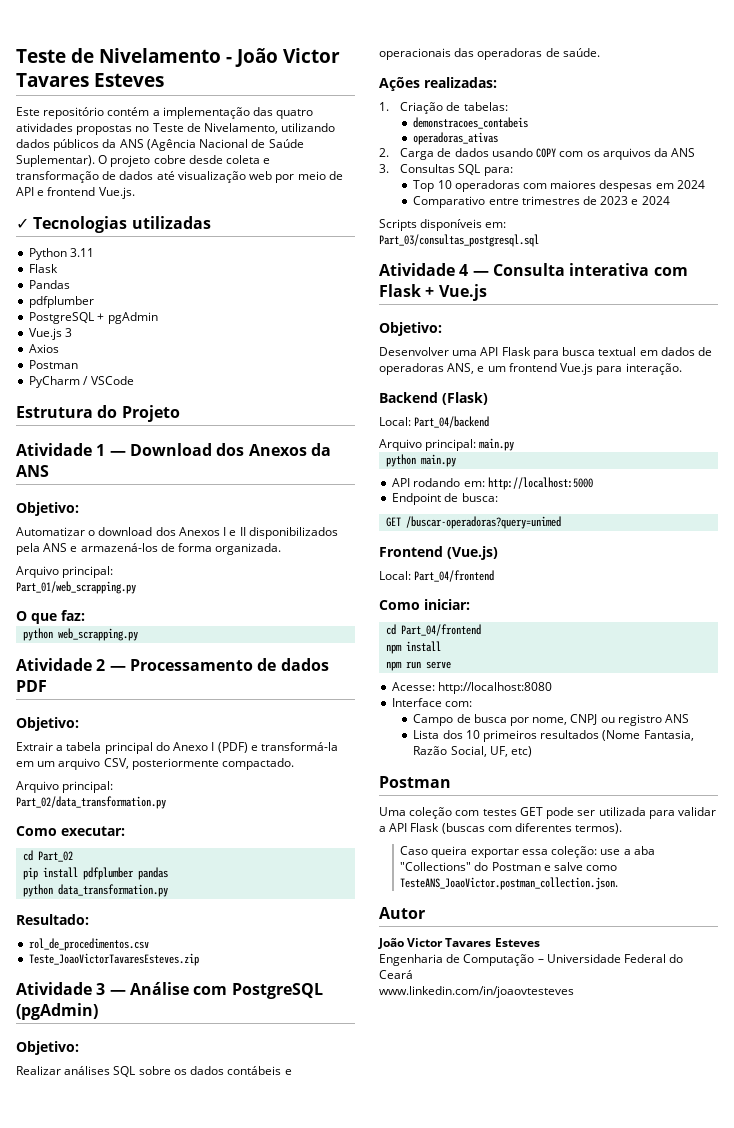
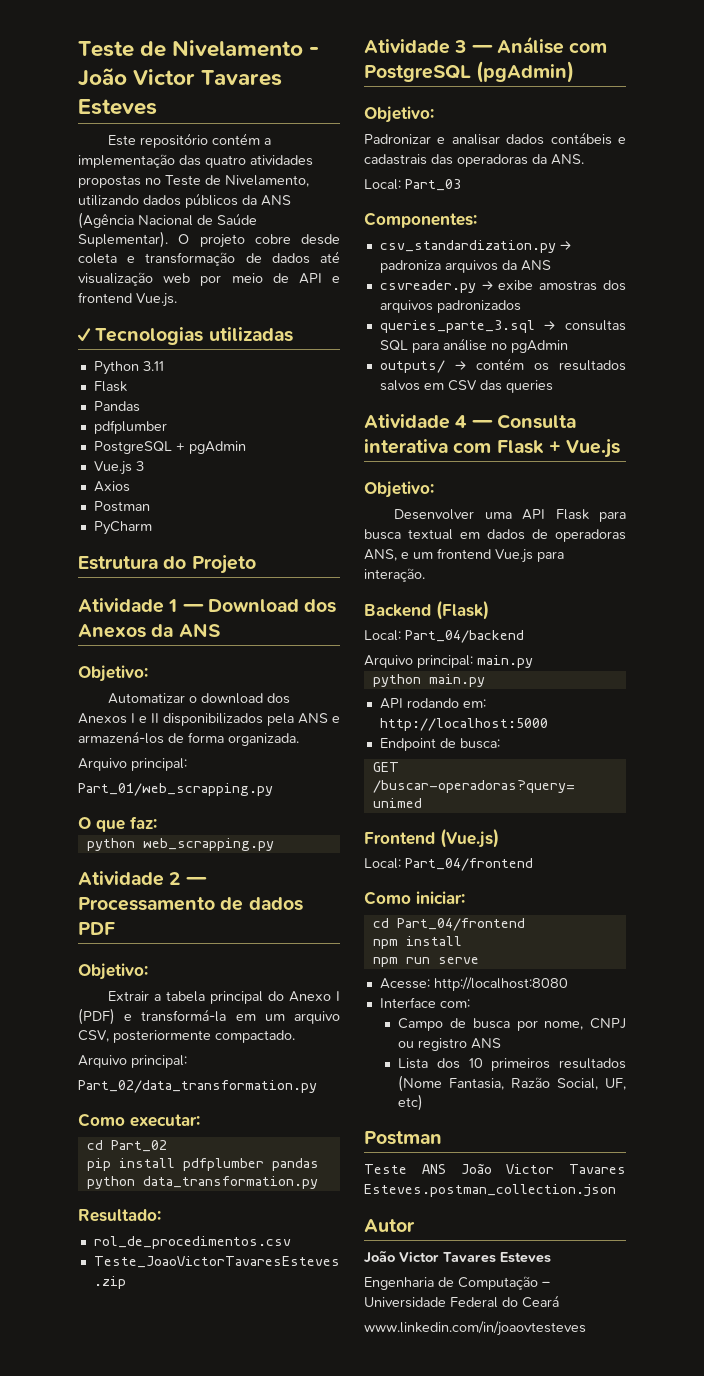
- PyCharm / VSCode
+ PyCharm
- Realizar análises SQL sobre os dados contábeis e operacionais das operadoras de saúde.
- Ações realizadas:
- 1. Criação de tabelas:
- demonstracoes_contabeis
- operadoras_ativas
- 2. Carga de dados usando COPY com os arquivos da ANS
- 3. Consultas SQL para:
- Top 10 operadoras com maiores despesas em 2024
- Comparativo entre trimestres de 2023 e 2024
- Scripts disponíveis em:
- Part_03/consultas_postgresql.sql
+ Padronizar e analisar dados contábeis e cadastrais das operadoras da ANS.
+ Local: Part_03
+ Componentes:
+ csv_standardization.py → padroniza arquivos da ANS
+ csvreader.py → exibe amostras dos arquivos padronizados
+ queries_parte_3.sql → consultas SQL para análise no pgAdmin
+ outputs/ → contém os resultados salvos em CSV das queries
- Uma coleção com testes GET pode ser utilizada para validar a API Flask (buscas com diferentes termos).
- Caso queira exportar essa coleção: use a aba "Collections" do Postman e salve como TesteANS_JoaoVictor.postman_collection.json.
+ Teste ANS João Victor Tavares Esteves.postman_collection.json

